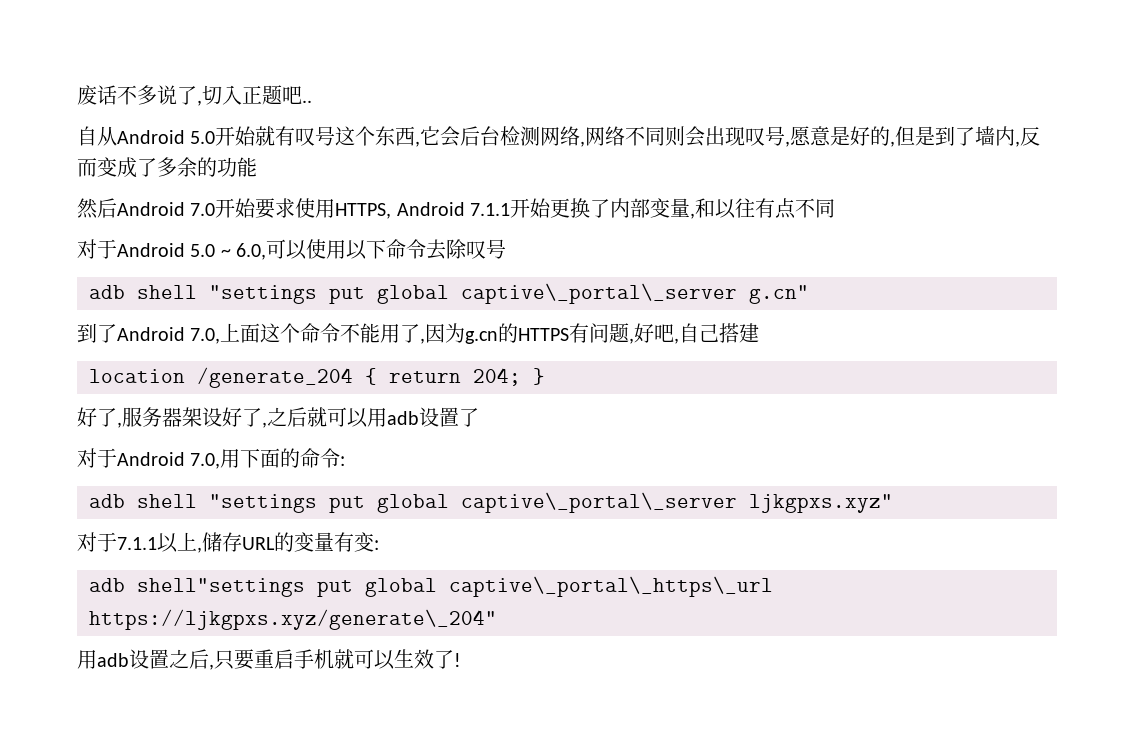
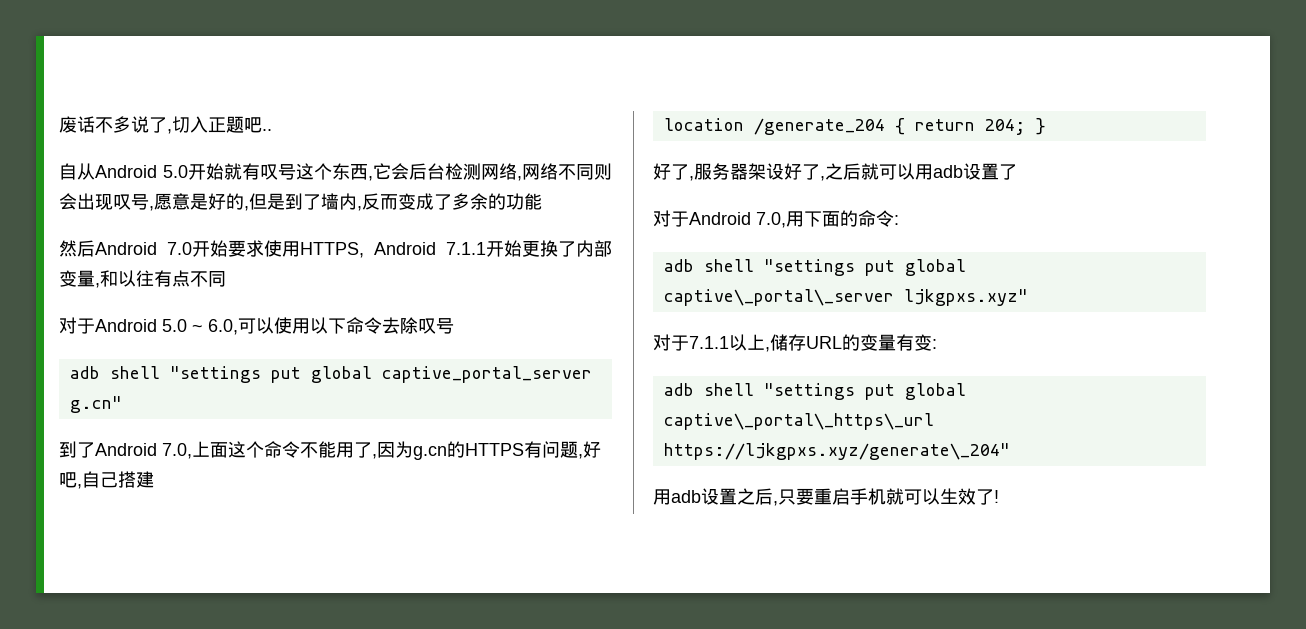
- adb shell "settings put global captive\_portal\_server g.cn"
+ adb shell "settings put global captive_portal_server g.cn"
- adb shell"settings put global captive\_portal\_https\_url https://ljkgpxs.xyz/generate\_204"
+ adb shell "settings put global captive\_portal\_https\_url https://ljkgpxs.xyz/generate\_204"

